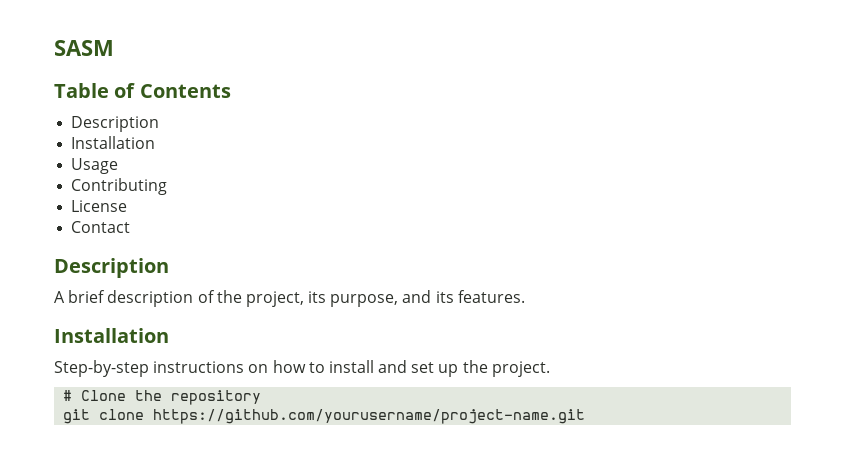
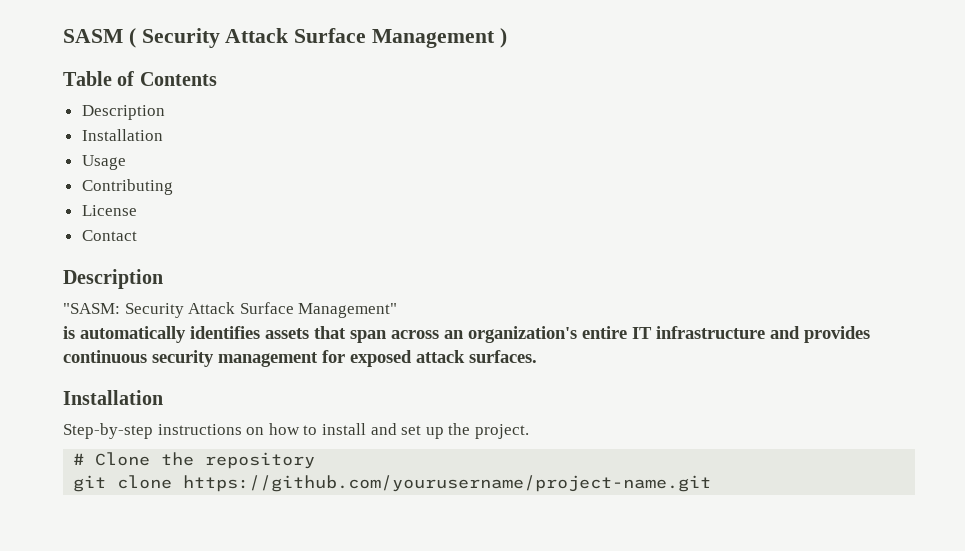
- SASM
+ SASM ( Security Attack Surface Management )
- A brief description of the project, its purpose, and its features.
+ "SASM: Security Attack Surface Management"
+ is automatically identifies assets that span across an organization's entire IT infrastructure and provides continuous security management for exposed attack surfaces.

